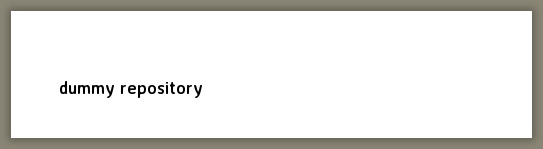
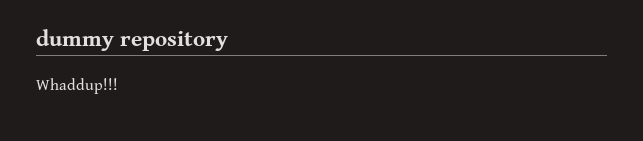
+ Whaddup!!!

